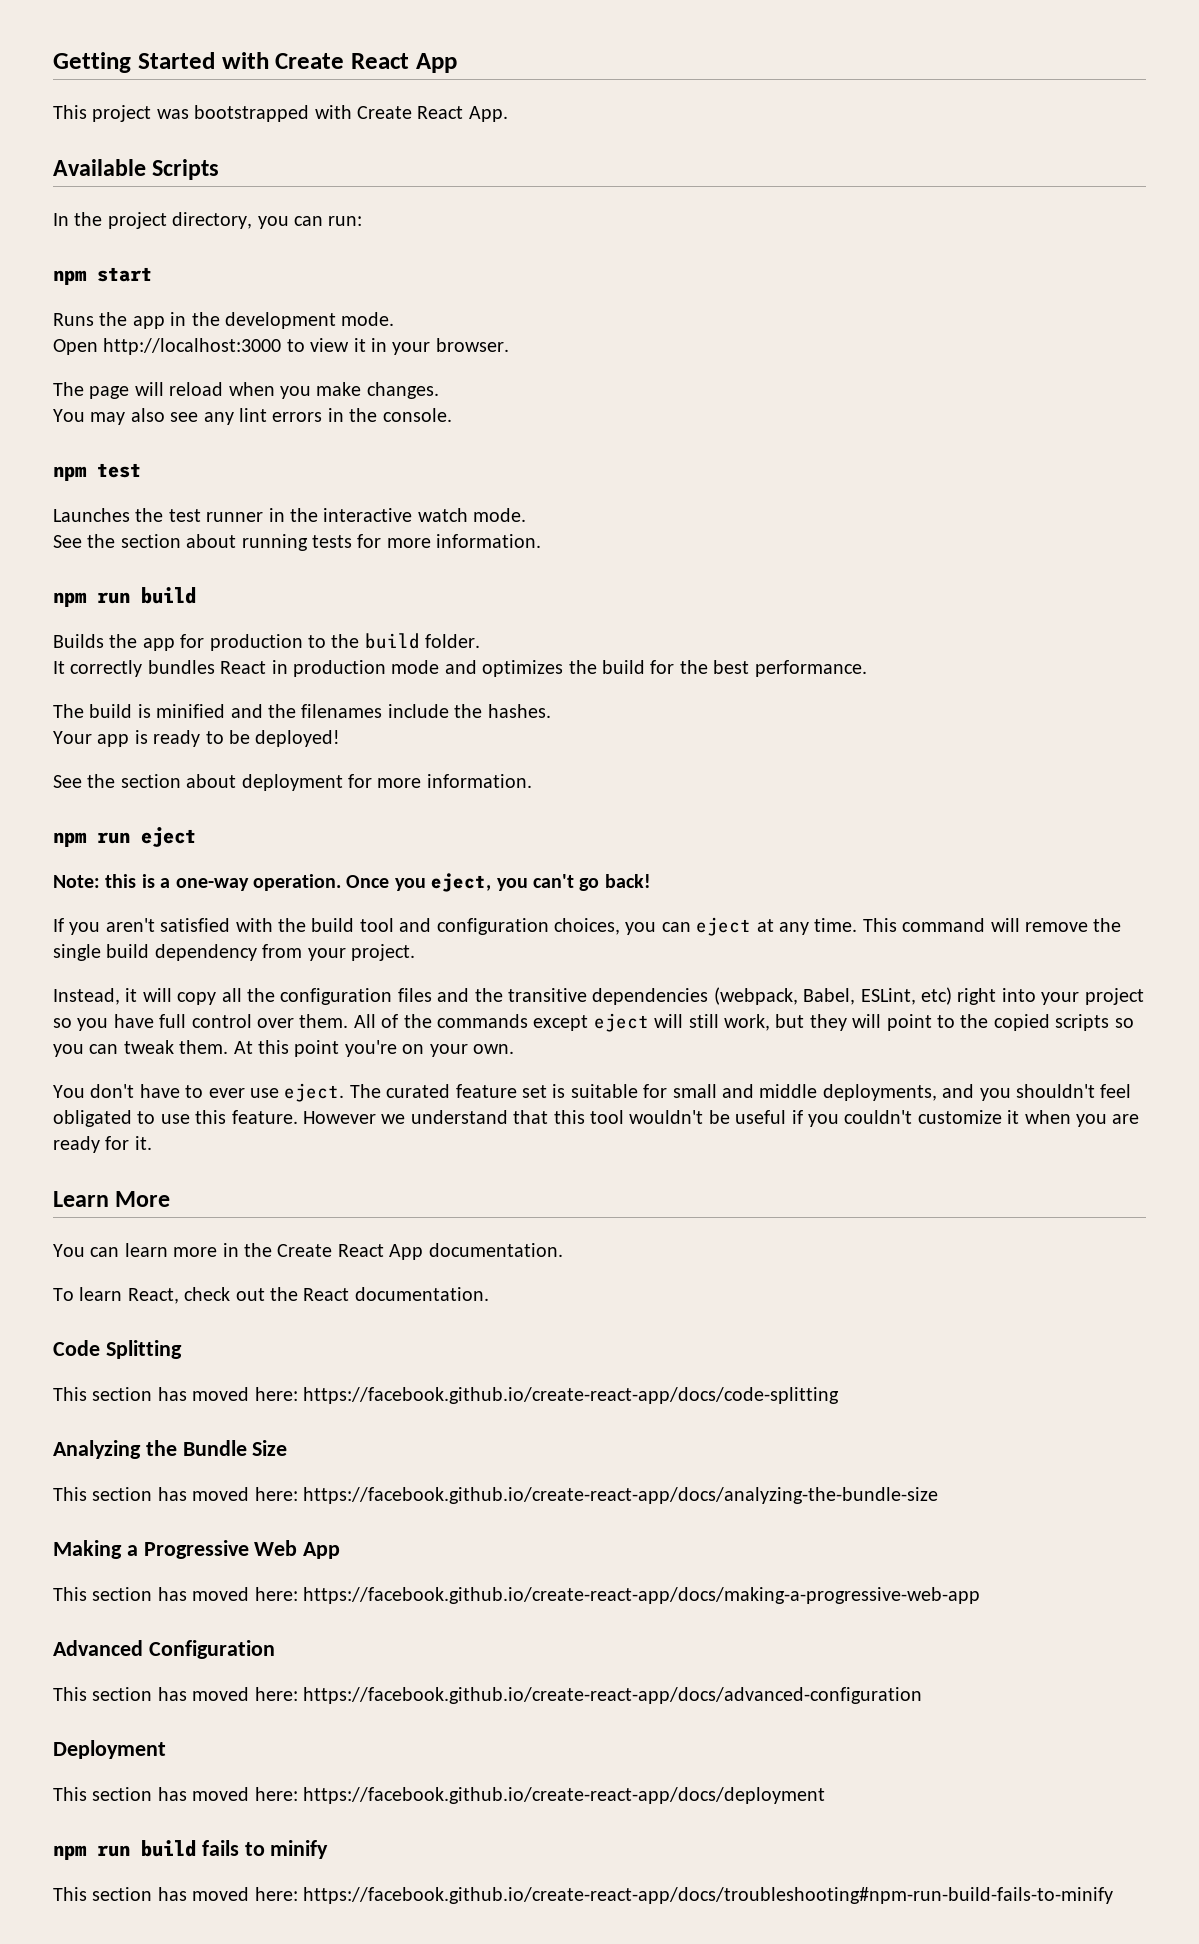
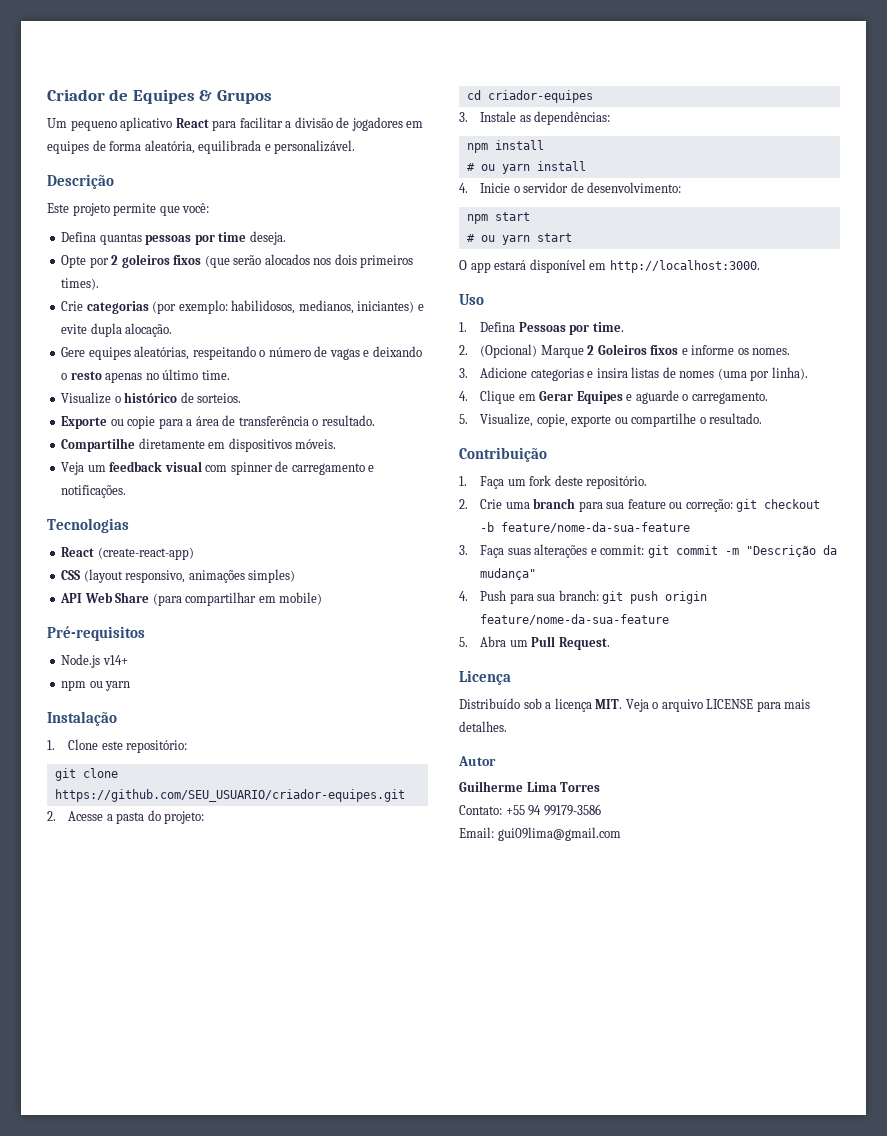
- Getting Started with Create React App
- This project was bootstrapped with Create React App.
- Available Scripts
- In the project directory, you can run:
+ Criador de Equipes & Grupos
+ Um pequeno aplicativo React para facilitar a divisão de jogadores em equipes de forma aleatória, equilibrada e personalizável.
+ Descrição
+ Este projeto permite que você:
+ Defina quantas pessoas por time deseja.
+ Opte por 2 goleiros fixos (que serão alocados nos dois primeiros times).
+ Crie categorias (por exemplo: habilidosos, medianos, iniciantes) e evite dupla alocação.
+ Gere equipes aleatórias, respeitando o número de vagas e deixando o resto apenas no último time.
+ Visualize o histórico de sorteios.
+ Exporte ou copie para a área de transferência o resultado.
+ Compartilhe diretamente em dispositivos móveis.
+ Veja um feedback visual com spinner de carregamento e notificações.
+ Tecnologias
+ React (create-react-app)
+ CSS (layout responsivo, animações simples)
+ API Web Share (para compartilhar em mobile)
+ Pré-requisitos
+ Node.js v14+
+ npm ou yarn
+ Instalação
+ 1. Clone este repositório:
+ git clone https://github.com/SEU_USUARIO/criador-equipes.git
+ 2. Acesse a pasta do projeto:
+ cd criador-equipes
+ 3. Instale as dependências:
+ npm install
+ # ou yarn install
+ 4. Inicie o servidor de desenvolvimento:
  npm start
- Runs the app in the development mode.
- Open http://localhost:3000 to view it in your browser.
- The page will reload when you make changes.
- You may also see any lint errors in the console.
- npm test
- Launches the test runner in the interactive watch mode.
- See the section about running tests for more information.
- npm run build
- Builds the app for production to the build folder.
- It correctly bundles React in production mode and optimizes the build for the best performance.
- The build is minified and the filenames include the hashes.
- Your app is ready to be deployed!
- See the section about deployment for more information.
- npm run eject
- Note: this is a one-way operation. Once you eject, you can't go back!
- If you aren't satisfied with the build tool and configuration choices, you can eject at any time. This command will remove the single build dependency from your project.
- Instead, it will copy all the configuration files and the transitive dependencies (webpack, Babel, ESLint, etc) right into your project so you have full control over them. All of the commands except eject will still work, but they will point to the copied scripts so you can tweak them. At this point you're on your own.
- You don't have to ever use eject. The curated feature set is suitable for small and middle deployments, and you shouldn't feel obligated to use this feature. However we understand that this tool wouldn't be useful if you couldn't customize it when you are ready for it.
- Learn More
- You can learn more in the Create React App documentation.
- To learn React, check out the React documentation.
- Code Splitting
- This section has moved here: https://facebook.github.io/create-react-app/docs/code-splitting
- Analyzing the Bundle Size
- This section has moved here: https://facebook.github.io/create-react-app/docs/analyzing-the-bundle-size
- Making a Progressive Web App
- This section has moved here: https://facebook.github.io/create-react-app/docs/making-a-progressive-web-app
- Advanced Configuration
- This section has moved here: https://facebook.github.io/create-react-app/docs/advanced-configuration
- Deployment
- This section has moved here: https://facebook.github.io/create-react-app/docs/deployment
- npm run build fails to minify
- This section has moved here: https://facebook.github.io/create-react-app/docs/troubleshooting#npm-run-build-fails-to-minify
+ # ou yarn start
+ O app estará disponível em http://localhost:3000.
+ Uso
+ 1. Defina Pessoas por time.
+ 2. (Opcional) Marque 2 Goleiros fixos e informe os nomes.
+ 3. Adicione categorias e insira listas de nomes (uma por linha).
+ 4. Clique em Gerar Equipes e aguarde o carregamento.
+ 5. Visualize, copie, exporte ou compartilhe o resultado.
+ Contribuição
+ 1. Faça um fork deste repositório.
+ 2. Crie uma branch para sua feature ou correção: git checkout -b feature/nome-da-sua-feature
+ 3. Faça suas alterações e commit: git commit -m "Descrição da mudança"
+ 4. Push para sua branch: git push origin feature/nome-da-sua-feature
+ 5. Abra um Pull Request.
+ Licença
+ Distribuído sob a licença MIT. Veja o arquivo LICENSE para mais detalhes.
+ Autor
+ Guilherme Lima Torres
+ Contato: +55 94 99179-3586
+ Email: gui09lima@gmail.com

